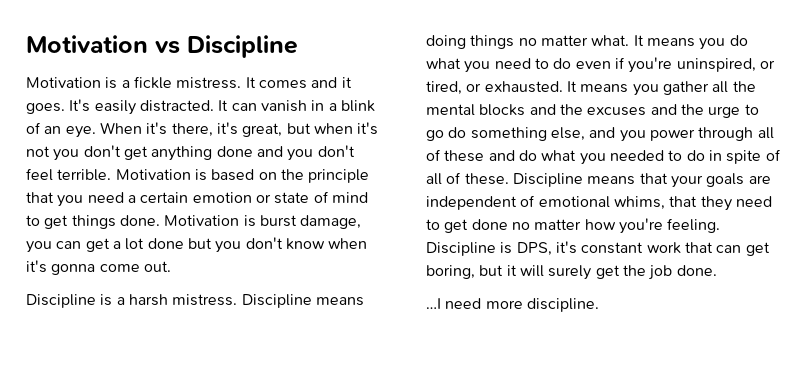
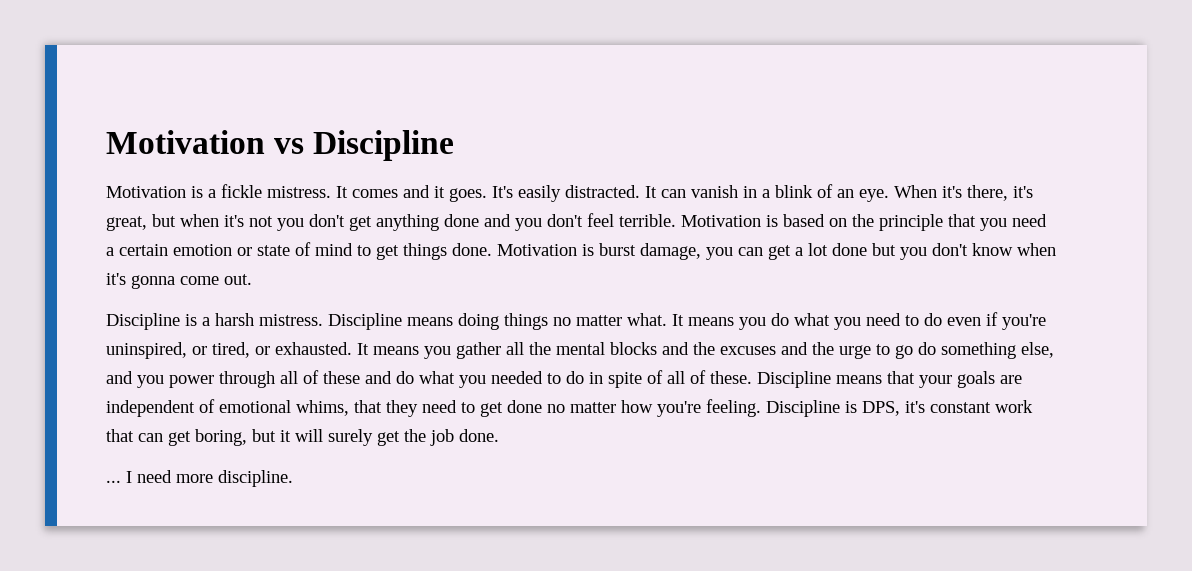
- …I need more discipline.
+ ... I need more discipline.

